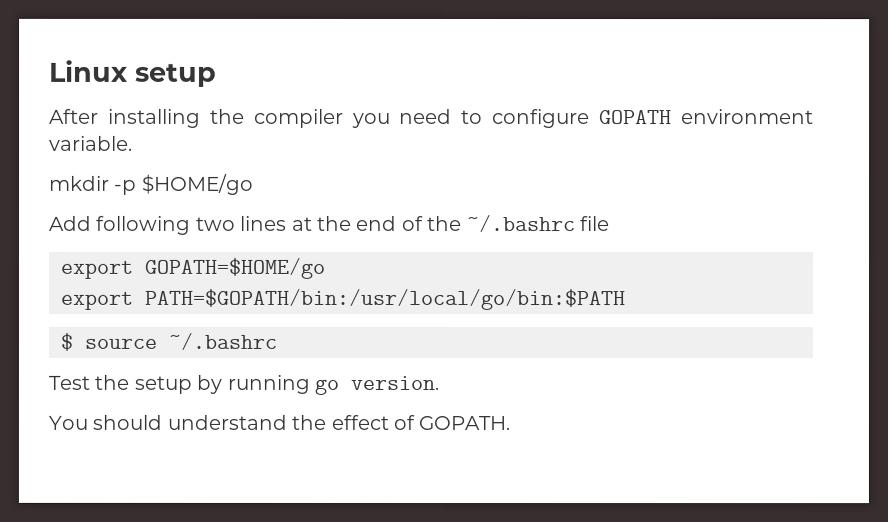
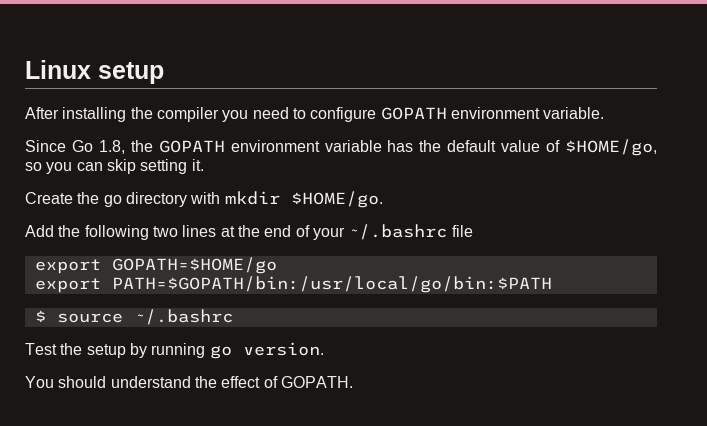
- mkdir -p $HOME/go
+ Since Go 1.8, the GOPATH environment variable has the default value of $HOME/go, so you can skip setting it.
+ Create the go directory with mkdir $HOME/go.
- Add following two lines at the end of the ~/.bashrc file
+ Add the following two lines at the end of your ~/.bashrc file

